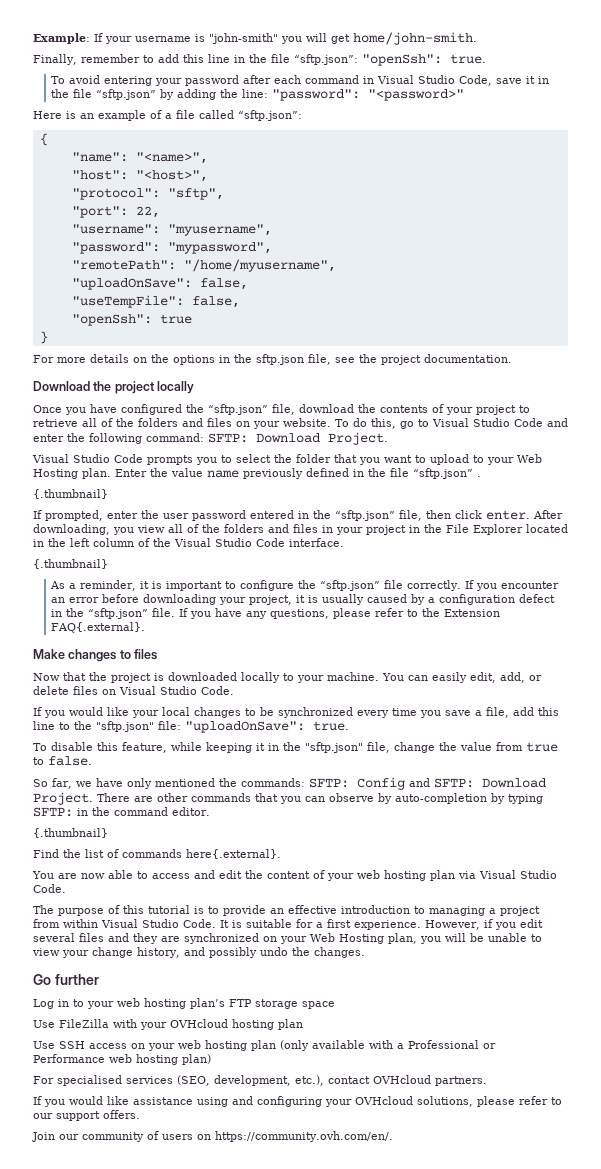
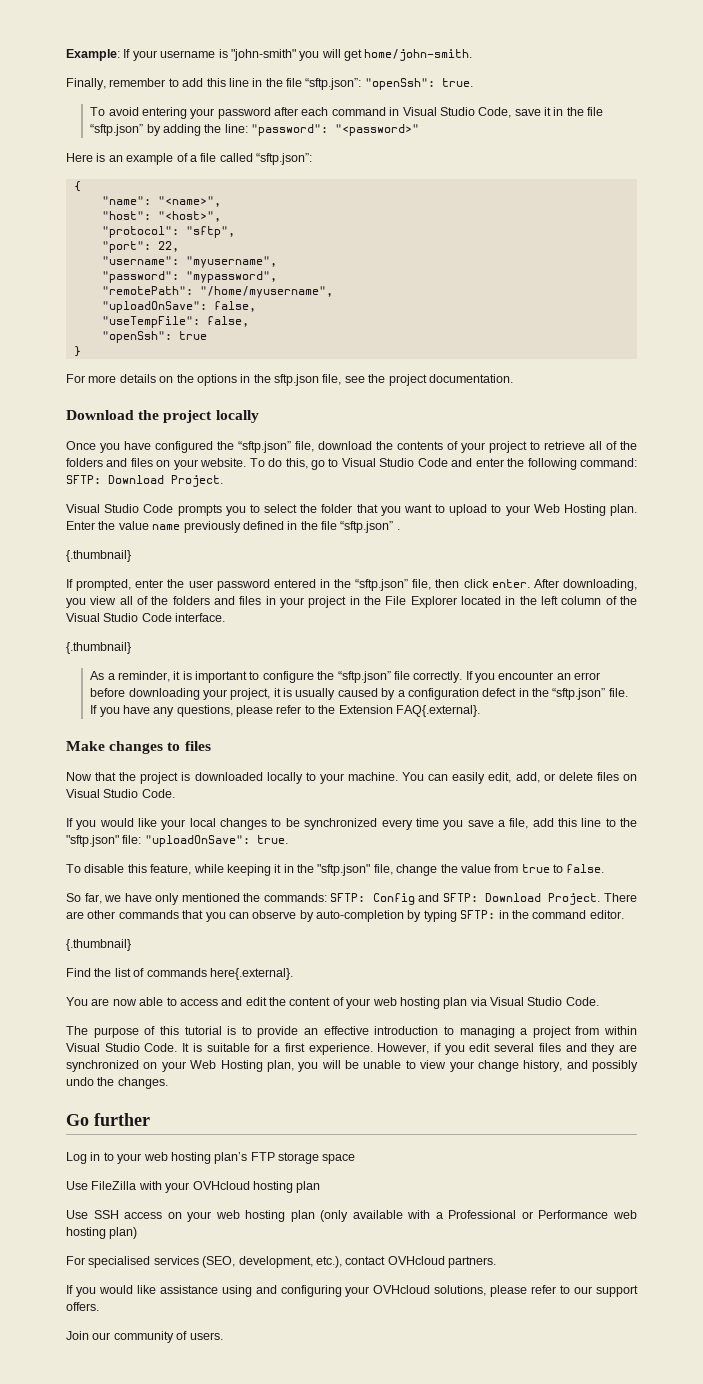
- Join our community of users on https://community.ovh.com/en/.
+ Join our community of users.

